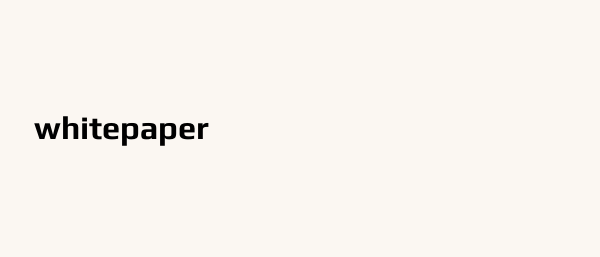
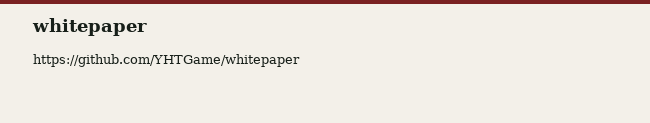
+ https://github.com/YHTGame/whitepaper

